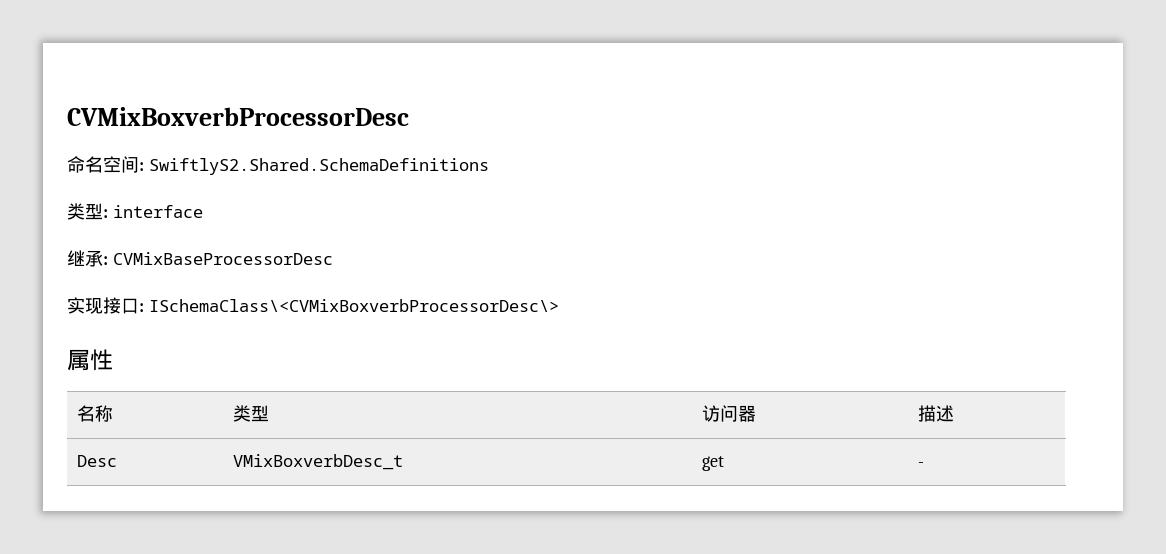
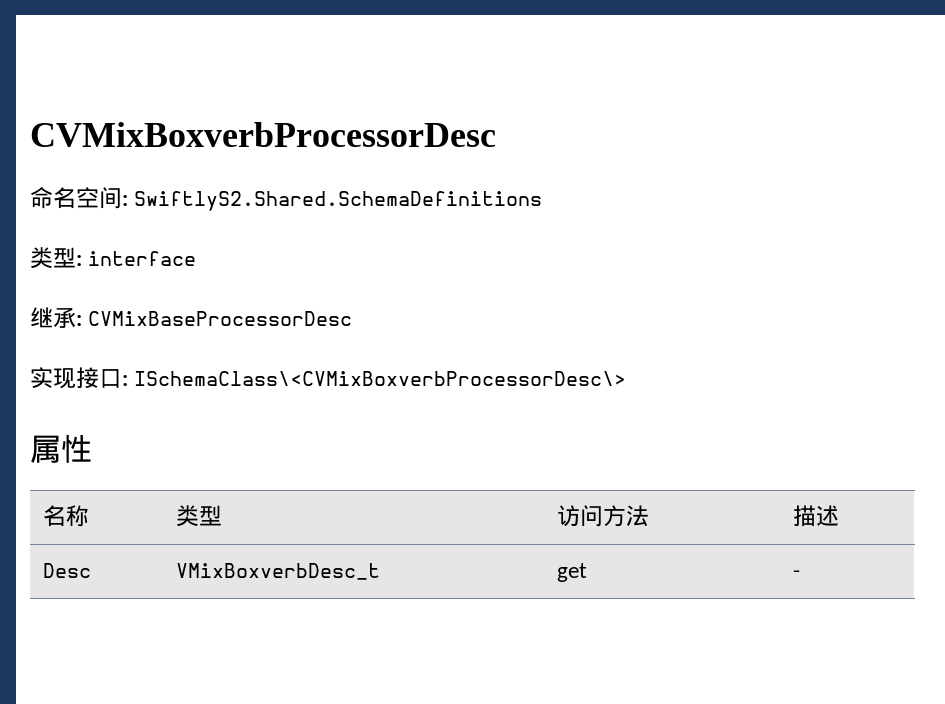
- 名称 | 类型 | 访问器 | 描述
+ 名称 | 类型 | 访问方法 | 描述

